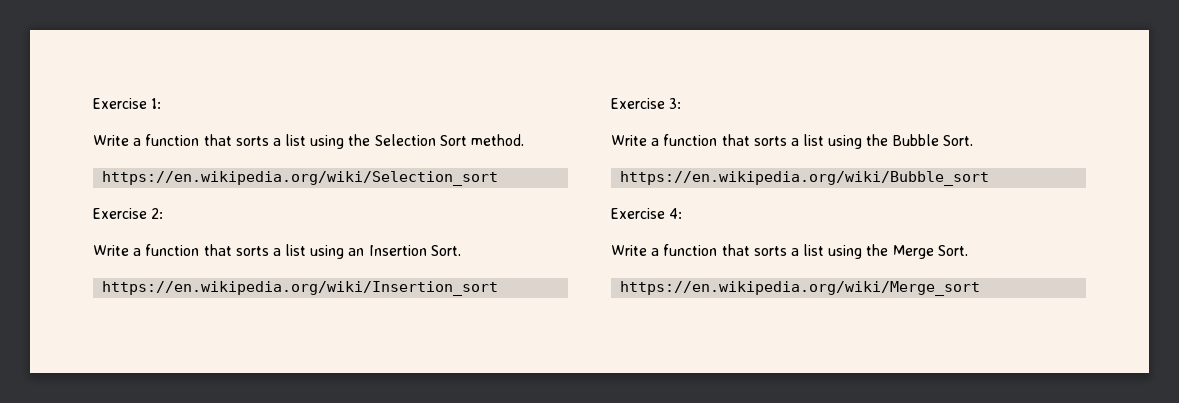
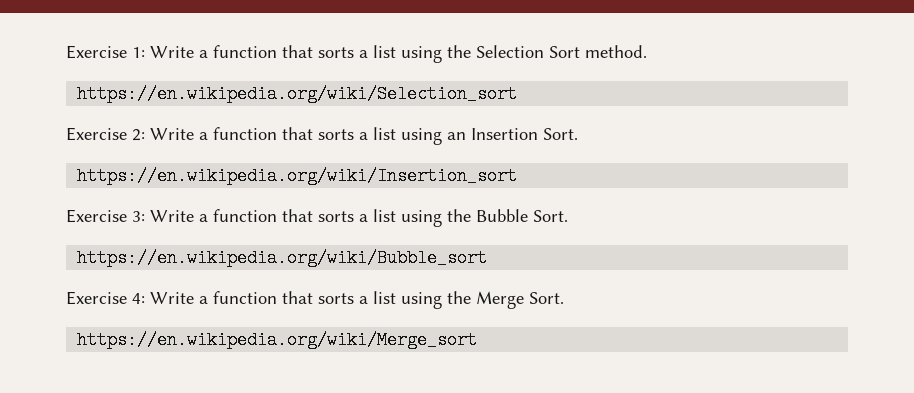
- Exercise 1:
- Write a function that sorts a list using the Selection Sort method.
+ Exercise 1: Write a function that sorts a list using the Selection Sort method.
- Exercise 2:
- Write a function that sorts a list using an Insertion Sort.
+ Exercise 2: Write a function that sorts a list using an Insertion Sort.
- Exercise 3:
- Write a function that sorts a list using the Bubble Sort.
+ Exercise 3: Write a function that sorts a list using the Bubble Sort.
- Exercise 4:
- Write a function that sorts a list using the Merge Sort.
+ Exercise 4: Write a function that sorts a list using the Merge Sort.

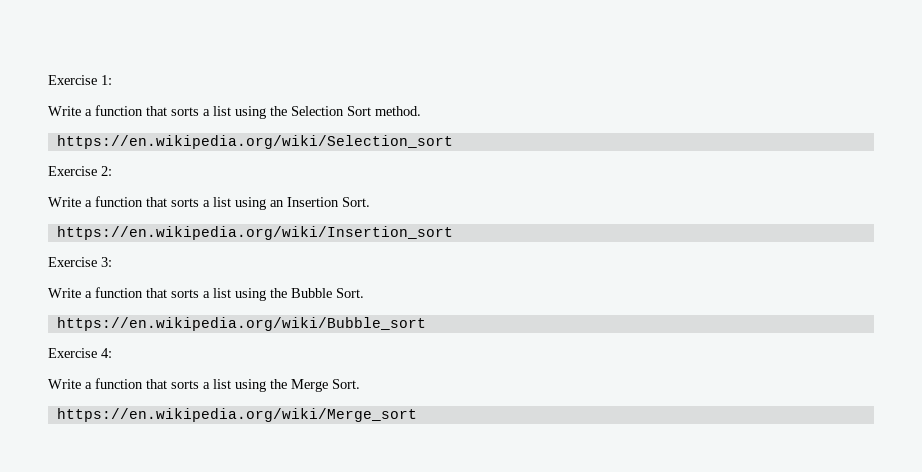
- Exercise 1: Write a function that sorts a list using the Selection Sort method.
+ Exercise 1:
+ Write a function that sorts a list using the Selection Sort method.
- Exercise 2: Write a function that sorts a list using an Insertion Sort.
+ Exercise 2:
+ Write a function that sorts a list using an Insertion Sort.
- Exercise 3: Write a function that sorts a list using the Bubble Sort.
+ Exercise 3:
+ Write a function that sorts a list using the Bubble Sort.
- Exercise 4: Write a function that sorts a list using the Merge Sort.
+ Exercise 4:
+ Write a function that sorts a list using the Merge Sort.

